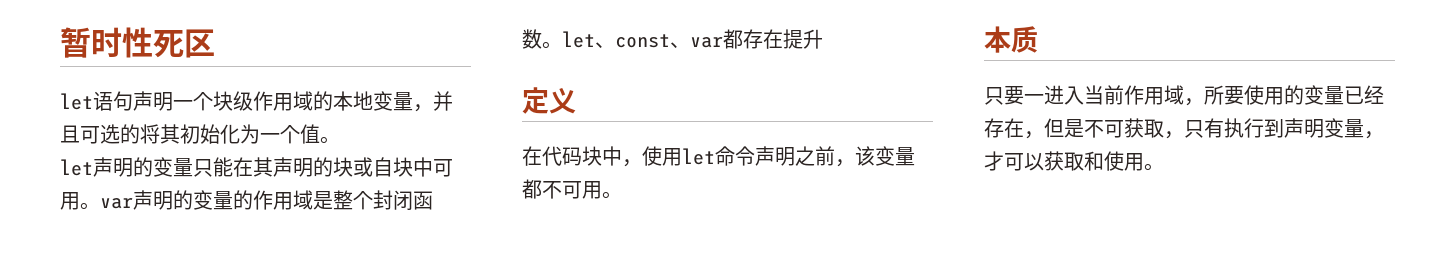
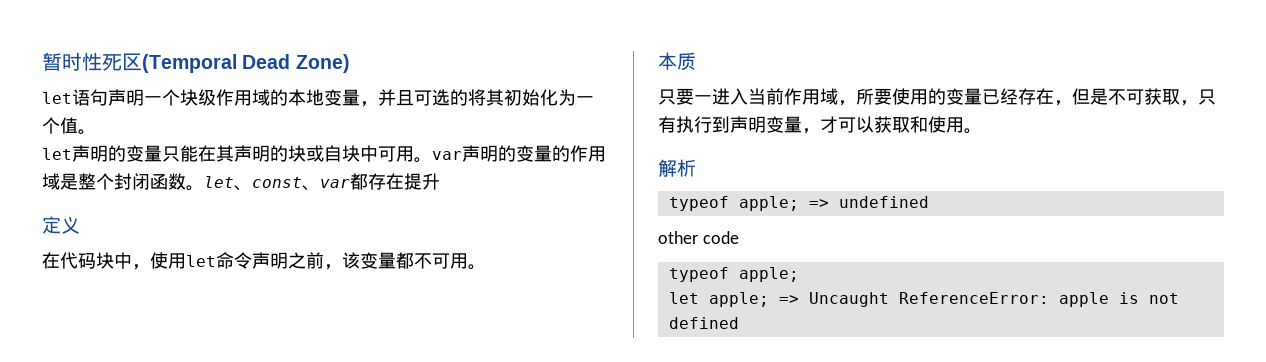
- 暂时性死区
+ 暂时性死区(Temporal Dead Zone)
+ 解析
+ typeof apple; => undefined
+ other code
+ typeof apple;
+ let apple; => Uncaught ReferenceError: apple is not defined

